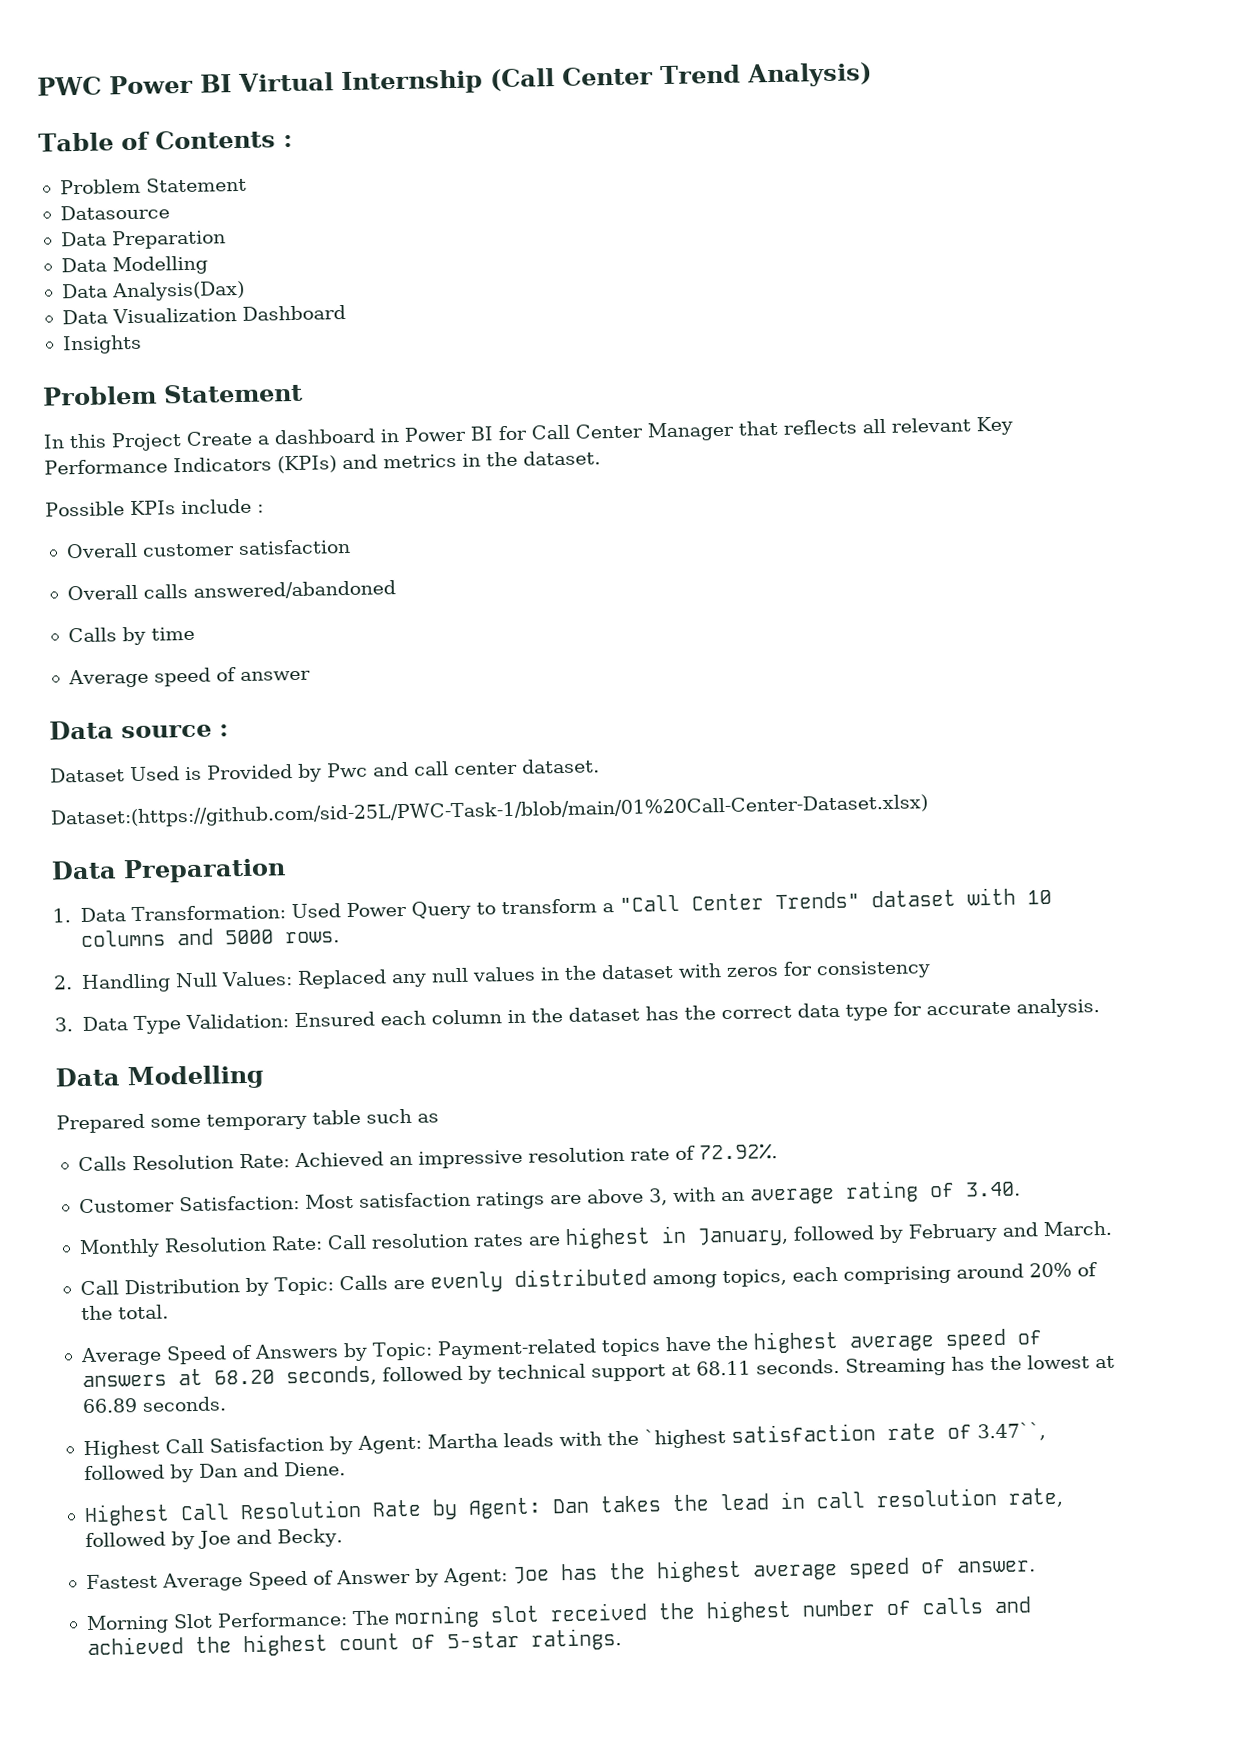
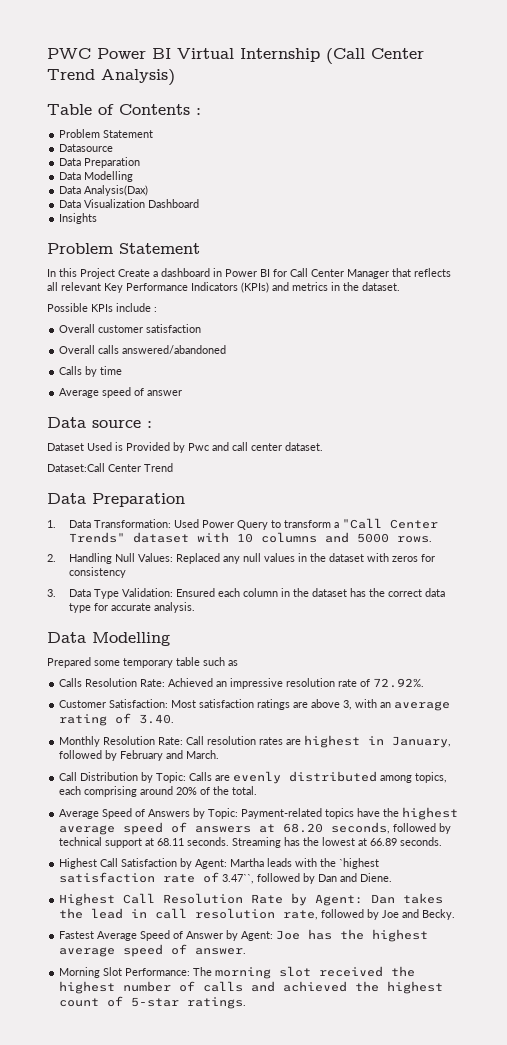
- Dataset:(https://github.com/sid-25L/PWC-Task-1/blob/main/01%20Call-Center-Dataset.xlsx)
+ Dataset:Call Center Trend

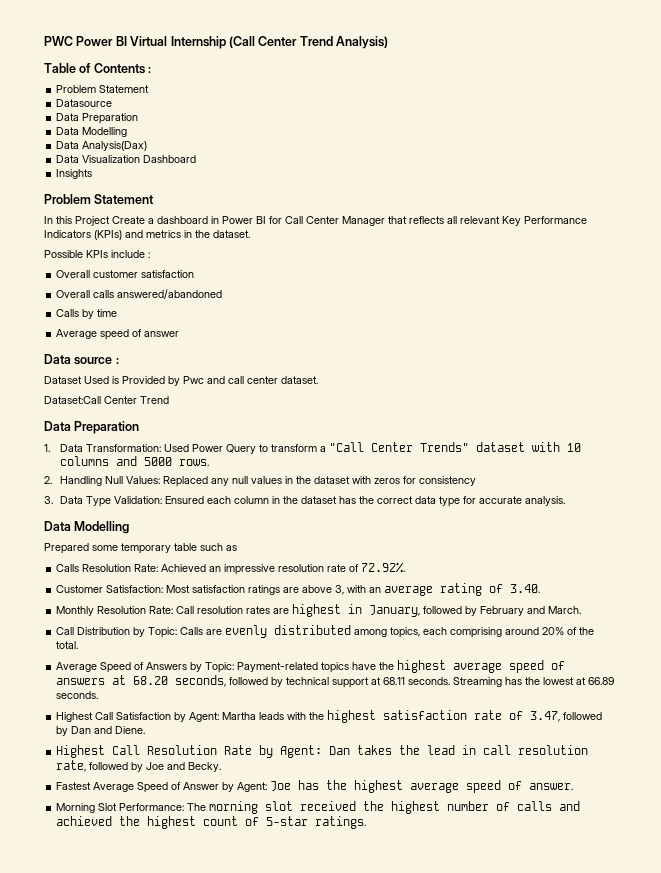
- Highest Call Satisfaction by Agent: Martha leads with the `highest satisfaction rate of 3.47``, followed by Dan and Diene.
+ Highest Call Satisfaction by Agent: Martha leads with the highest satisfaction rate of 3.47, followed by Dan and Diene.

